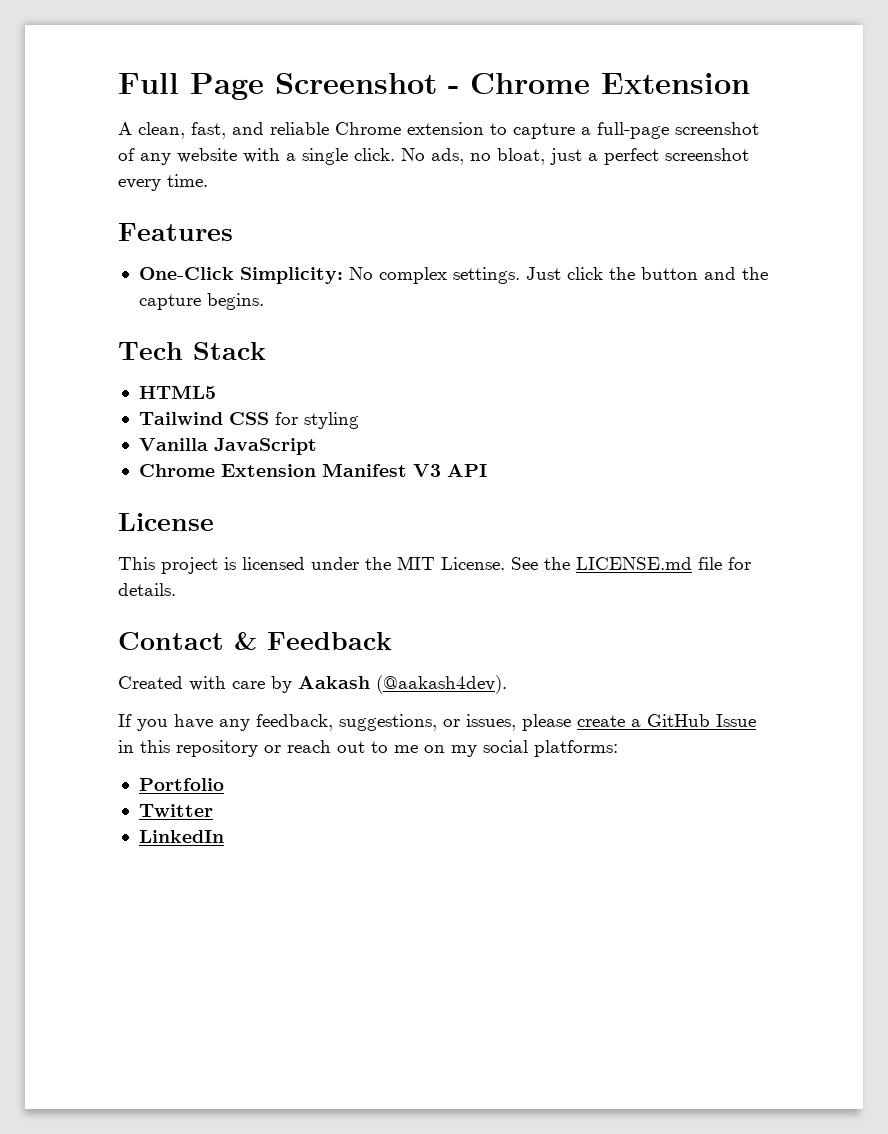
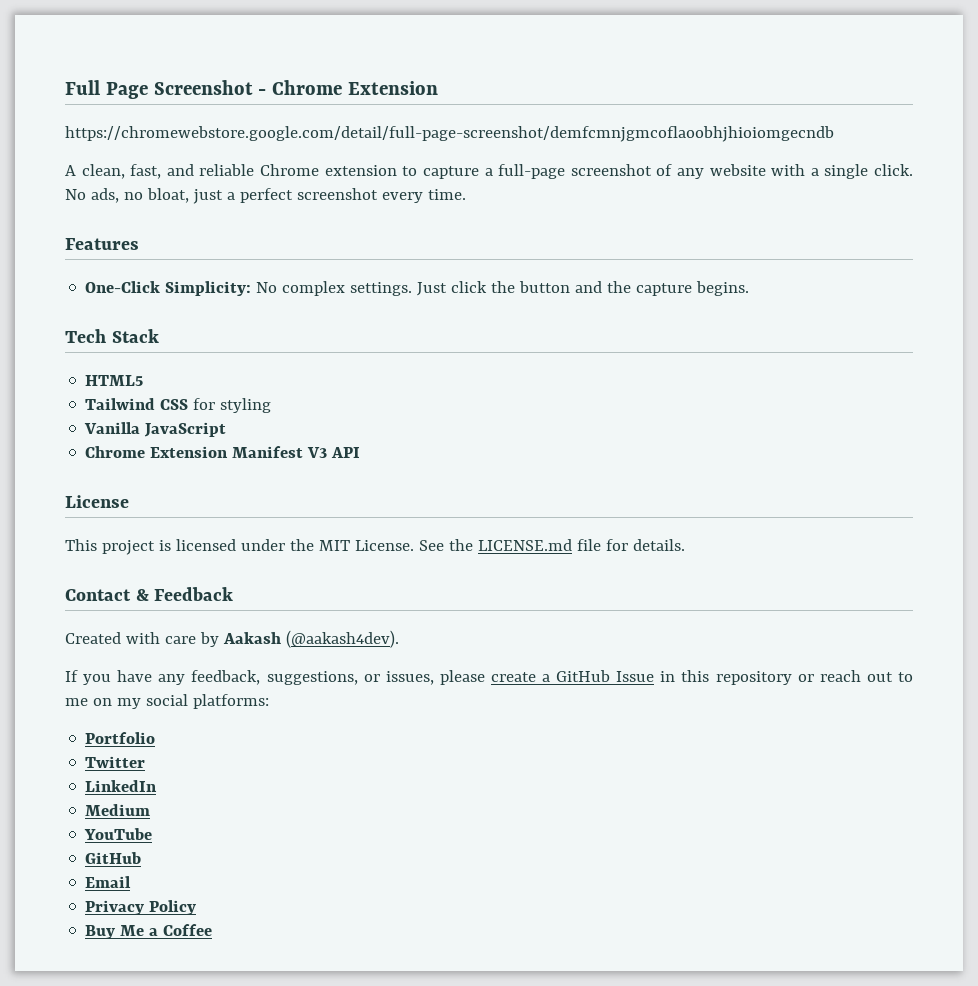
+ https://chromewebstore.google.com/detail/full-page-screenshot/demfcmnjgmcoflaoobhjhioiomgecndb
+ Medium
+ YouTube
+ GitHub
+ Email
+ Privacy Policy
+ Buy Me a Coffee

